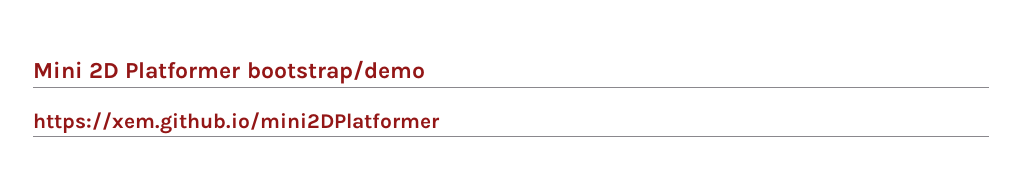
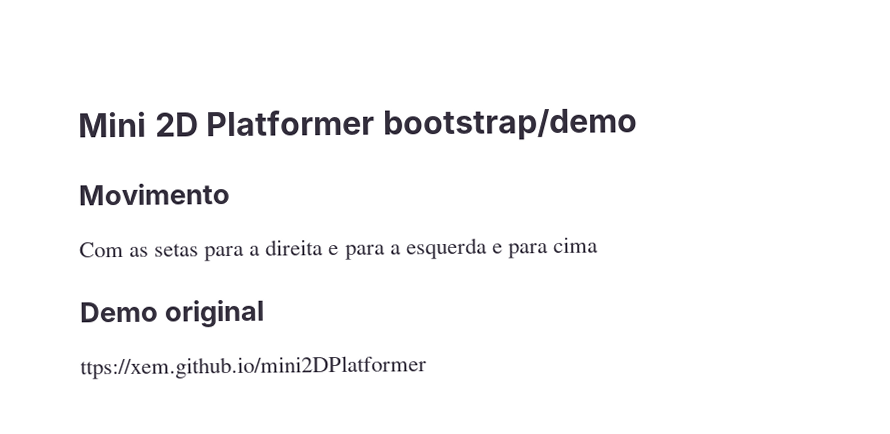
- https://xem.github.io/mini2DPlatformer
+ Movimento
+ Com as setas para a direita e para a esquerda e para cima
+ Demo original
+ ttps://xem.github.io/mini2DPlatformer

